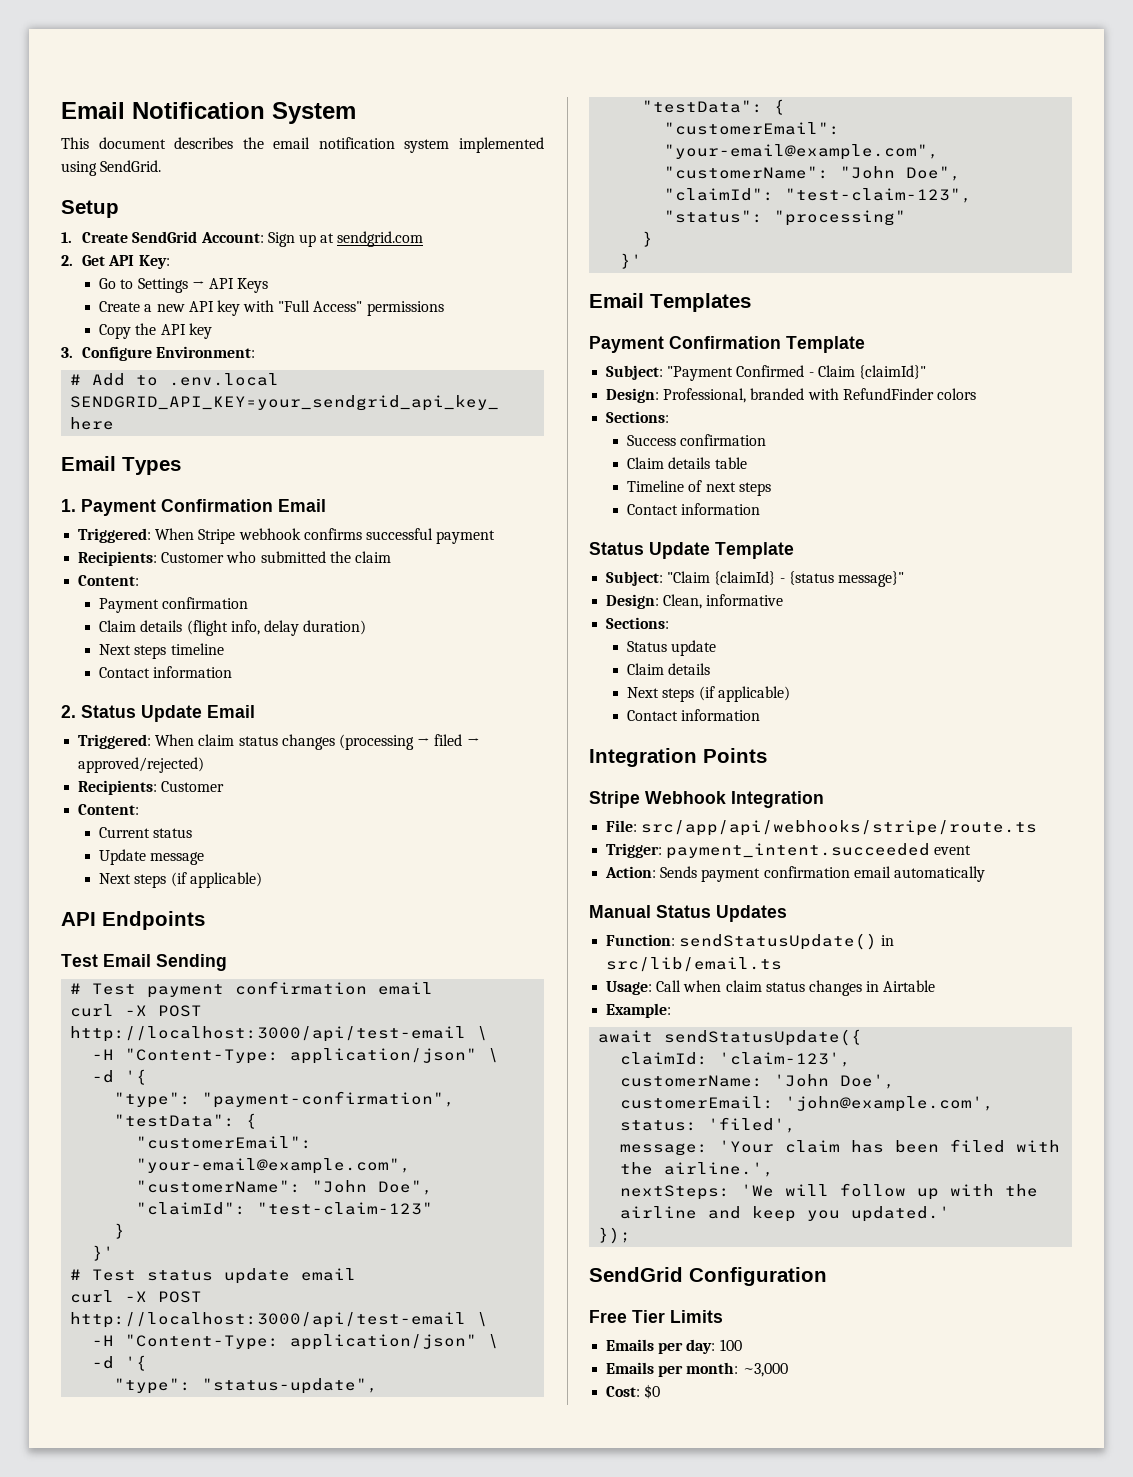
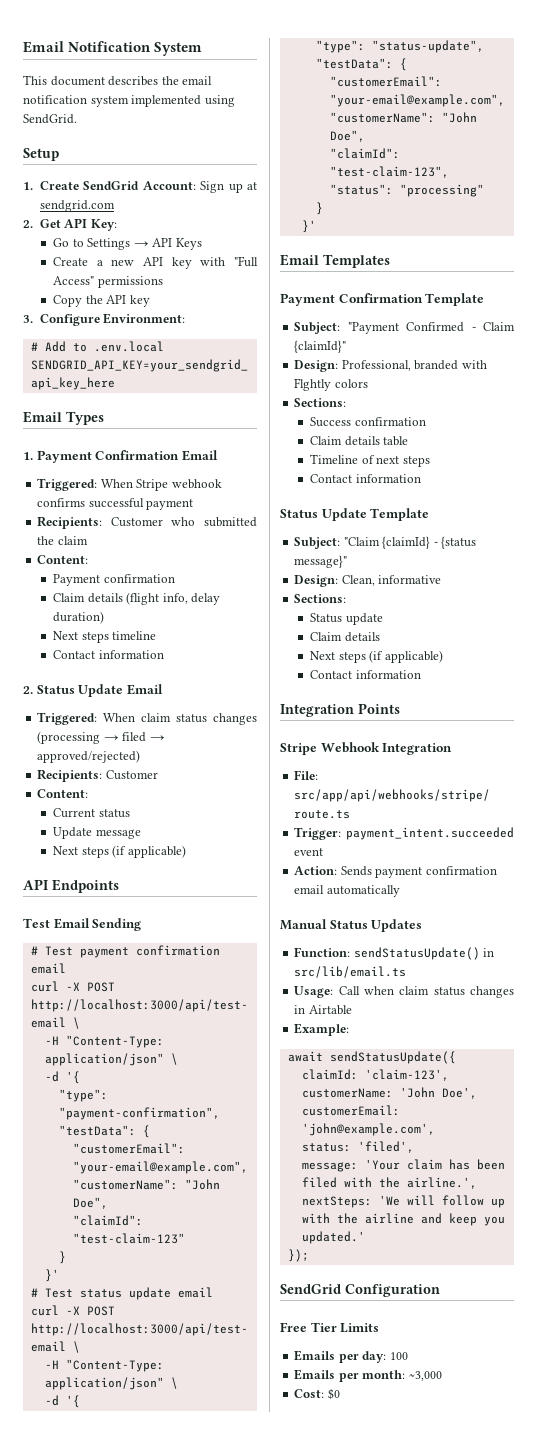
- Design: Professional, branded with RefundFinder colors
+ Design: Professional, branded with Flghtly colors

